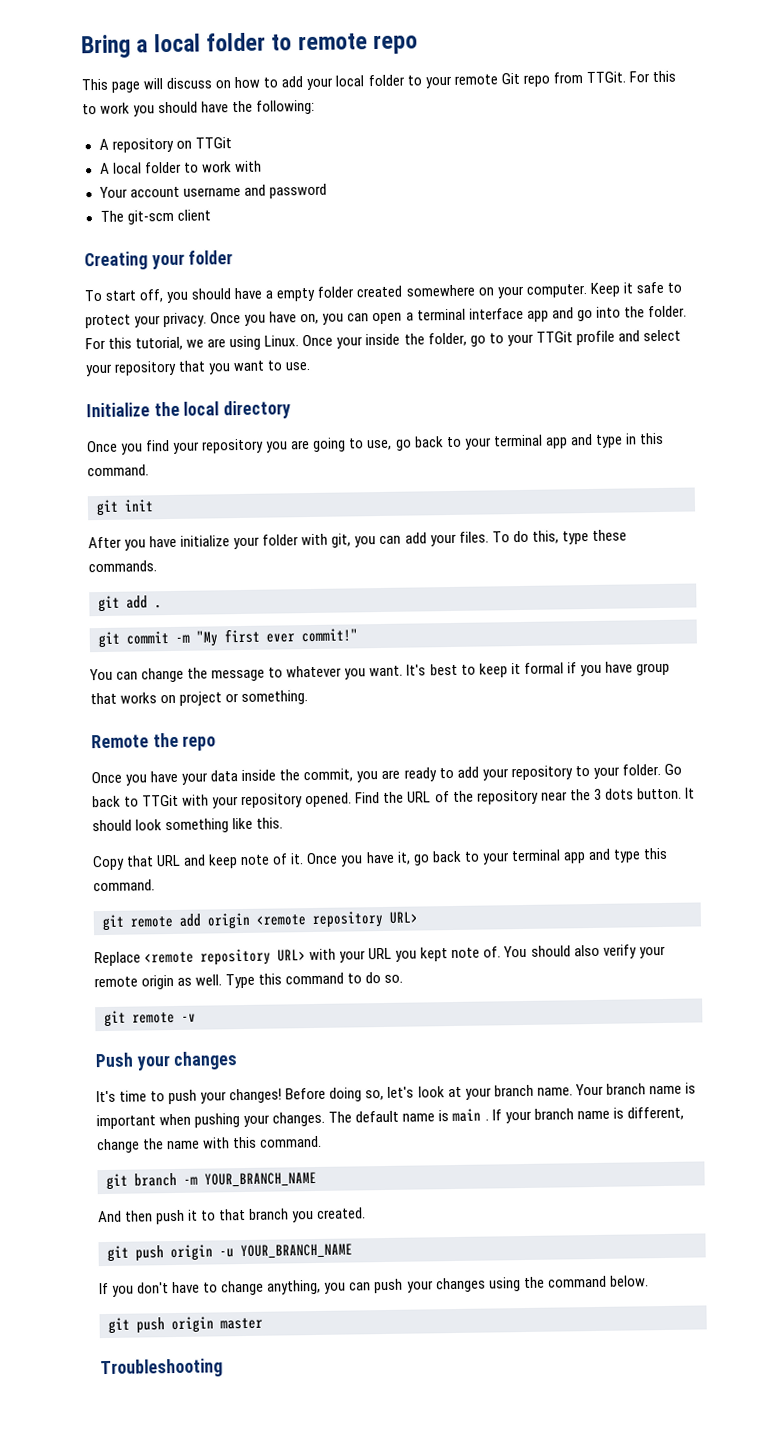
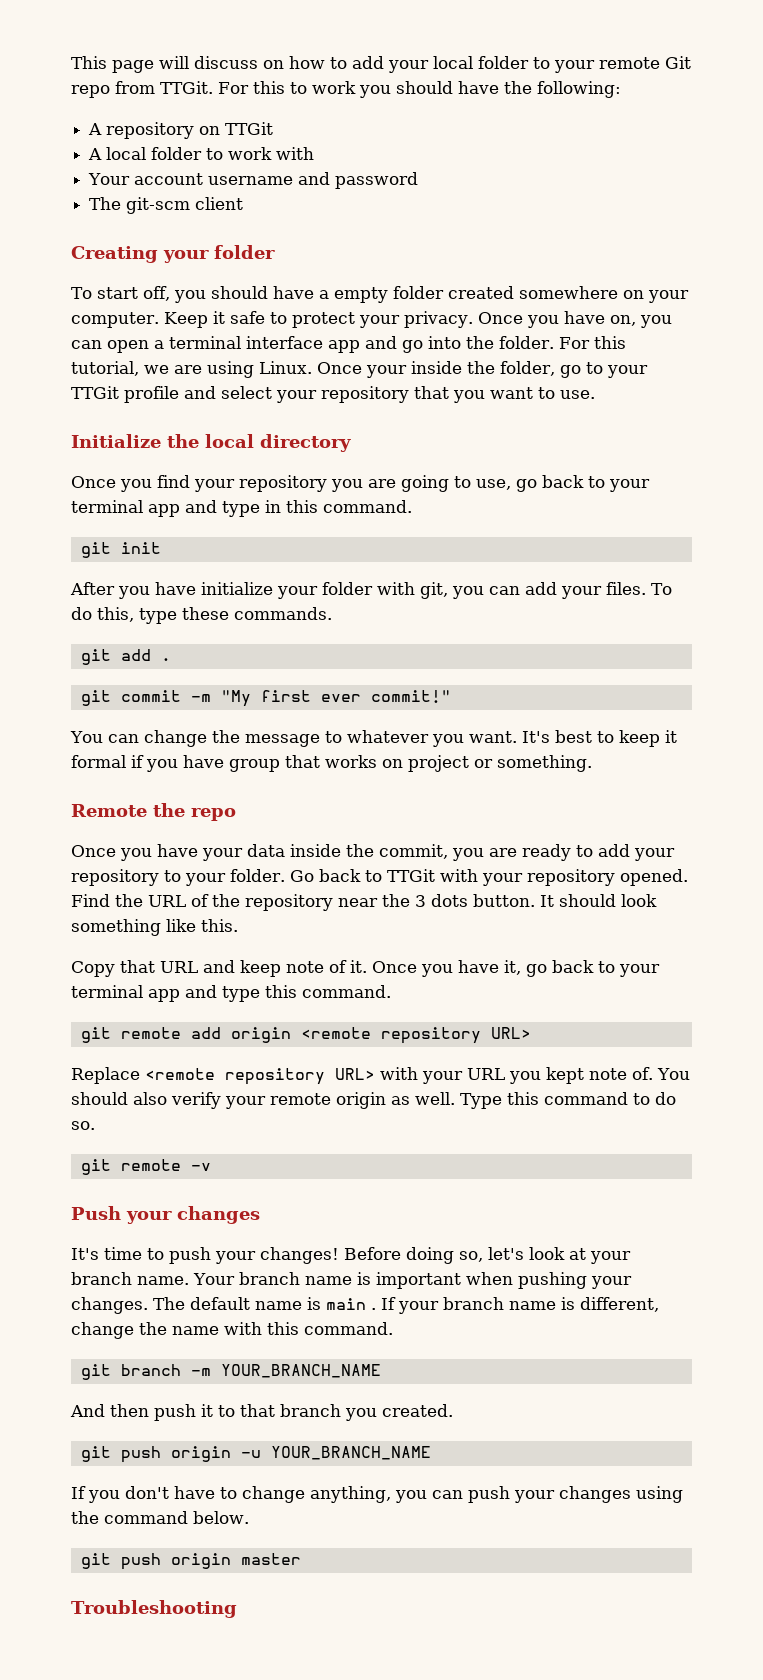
- Bring a local folder to remote repo

